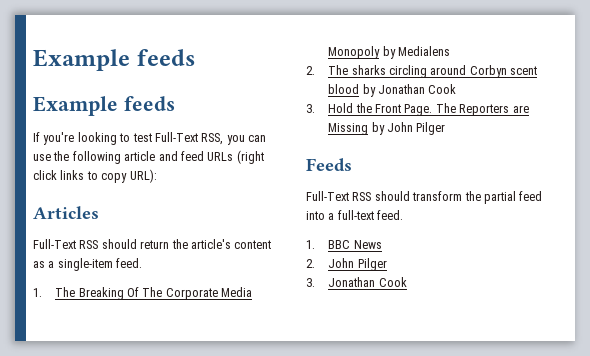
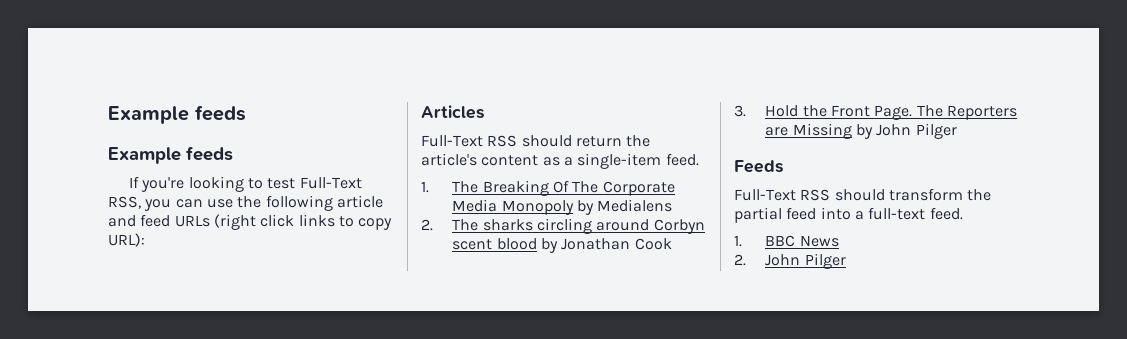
- 3. Jonathan Cook

